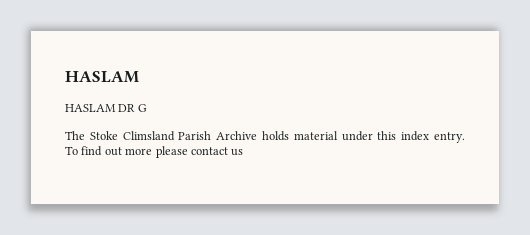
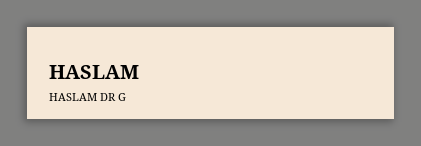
- The Stoke Climsland Parish Archive holds material under this index entry. To find out more please contact us

